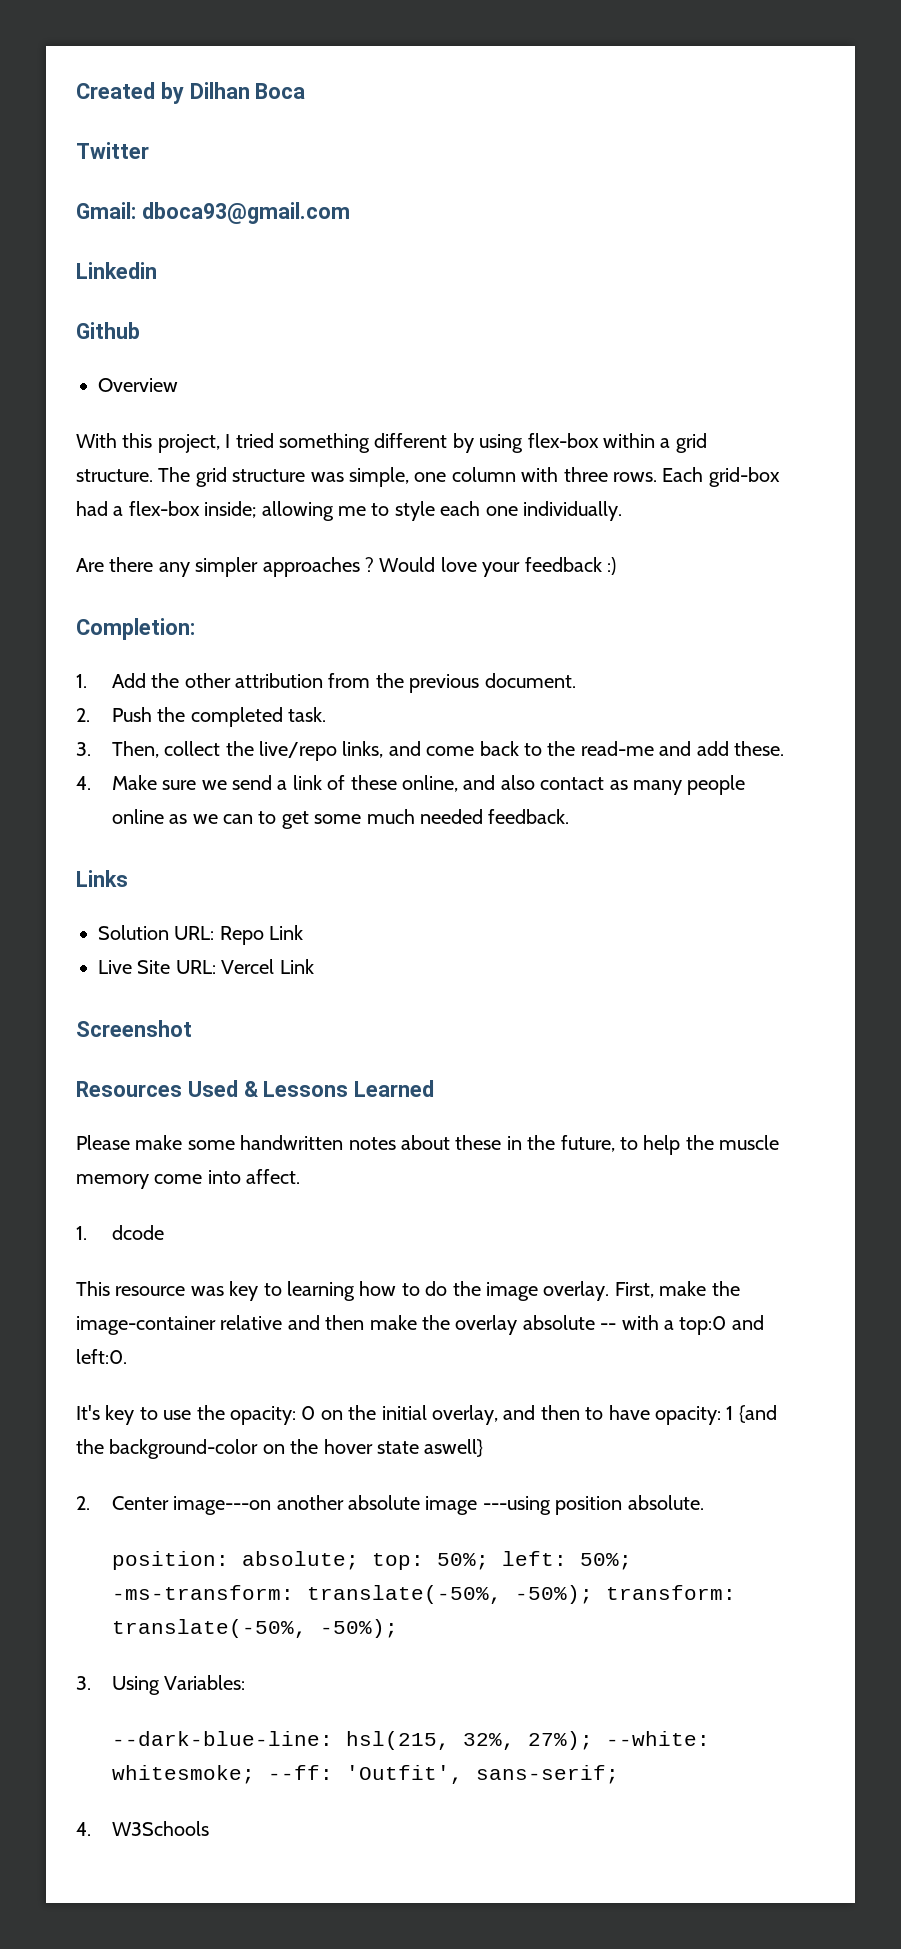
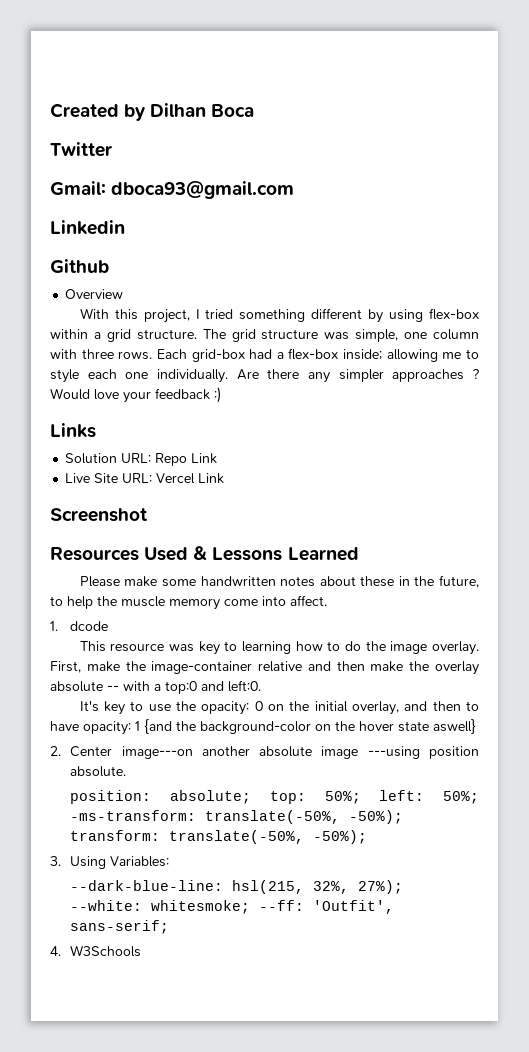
- Each grid-box had a flex-box inside; allowing me to style each one individually.
- Are there any simpler approaches ?
+ Each grid-box had a flex-box inside; allowing me to style each one individually. Are there any simpler approaches ?
- Completion:
- 1. Add the other attribution from the previous document.
- 2. Push the completed task.
- 3. Then, collect the live/repo links, and come back to the read-me and add these.
- 4. Make sure we send a link of these online, and also contact as many people online as we can to get some much needed feedback.

